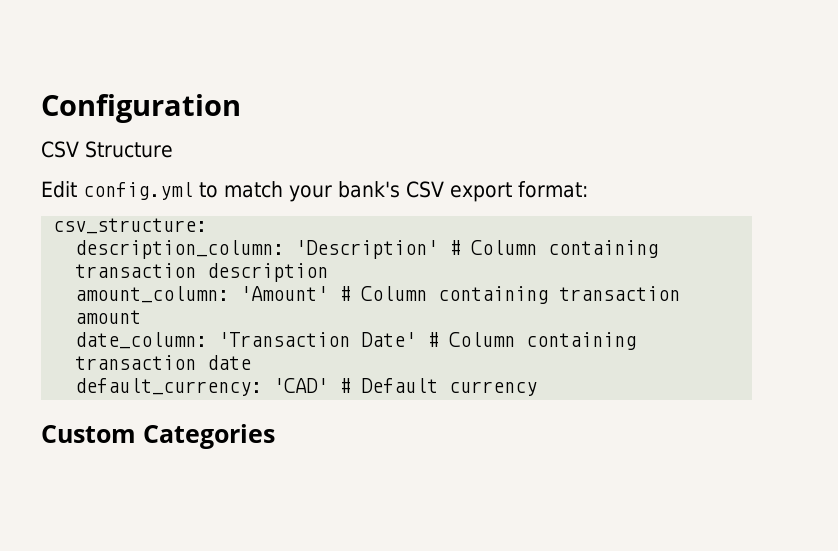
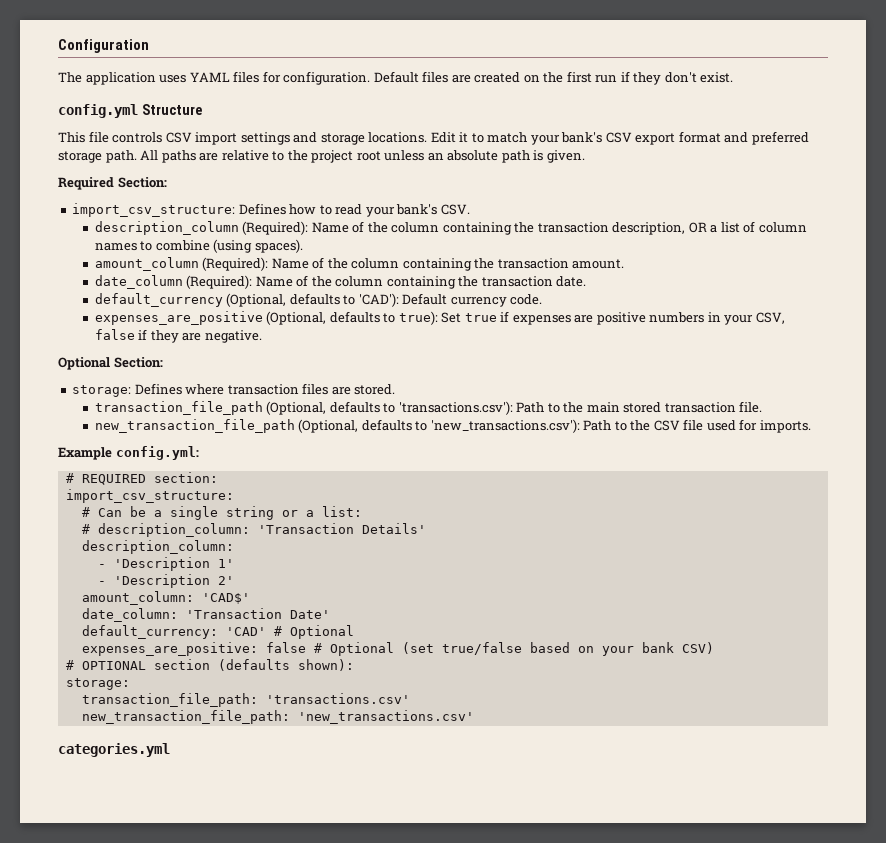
- CSV Structure
- Edit config.yml to match your bank's CSV export format:
- csv_structure:
- description_column: 'Description' # Column containing transaction description
- amount_column: 'Amount' # Column containing transaction amount
- date_column: 'Transaction Date' # Column containing transaction date
- default_currency: 'CAD' # Default currency
- Custom Categories
+ The application uses YAML files for configuration. Default files are created on the first run if they don't exist.
+ config.yml Structure
+ This file controls CSV import settings and storage locations. Edit it to match your bank's CSV export format and preferred storage path. All paths are relative to the project root unless an absolute path is given.
+ Required Section:
+ import_csv_structure: Defines how to read your bank's CSV.
+ description_column (Required): Name of the column containing the transaction description, OR a list of column names to combine (using spaces).
+ amount_column (Required): Name of the column containing the transaction amount.
+ date_column (Required): Name of the column containing the transaction date.
+ default_currency (Optional, defaults to 'CAD'): Default currency code.
+ expenses_are_positive (Optional, defaults to true): Set true if expenses are positive numbers in your CSV, false if they are negative.
+ Optional Section:
+ storage: Defines where transaction files are stored.
+ transaction_file_path (Optional, defaults to 'transactions.csv'): Path to the main stored transaction file.
+ new_transaction_file_path (Optional, defaults to 'new_transactions.csv'): Path to the CSV file used for imports.
+ Example config.yml:
+ # REQUIRED section:
+ import_csv_structure:
+ # Can be a single string or a list:
+ # description_column: 'Transaction Details'
+ description_column:
+ - 'Description 1'
+ - 'Description 2'
+ amount_column: 'CAD$'
+ date_column: 'Transaction Date'
+ default_currency: 'CAD' # Optional
+ expenses_are_positive: false # Optional (set true/false based on your bank CSV)
+ # OPTIONAL section (defaults shown):
+ storage:
+ transaction_file_path: 'transactions.csv'
+ new_transaction_file_path: 'new_transactions.csv'
+ categories.yml

